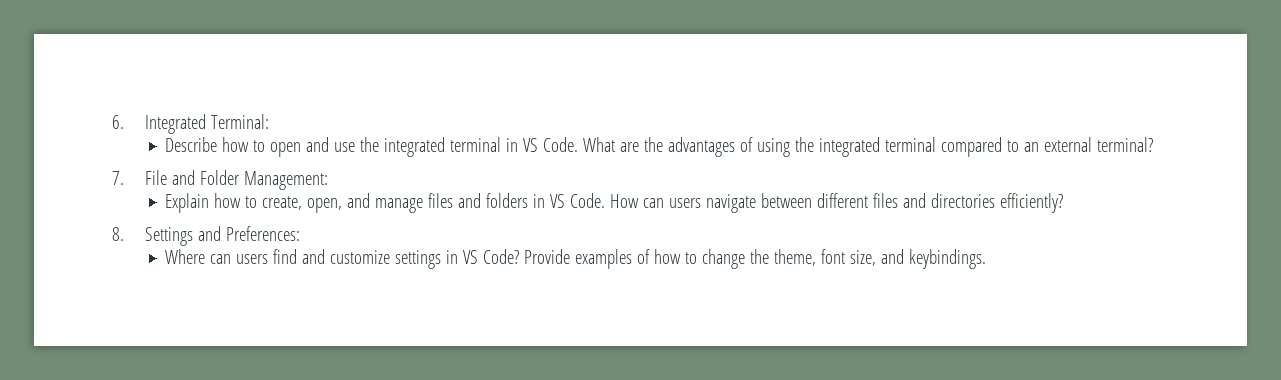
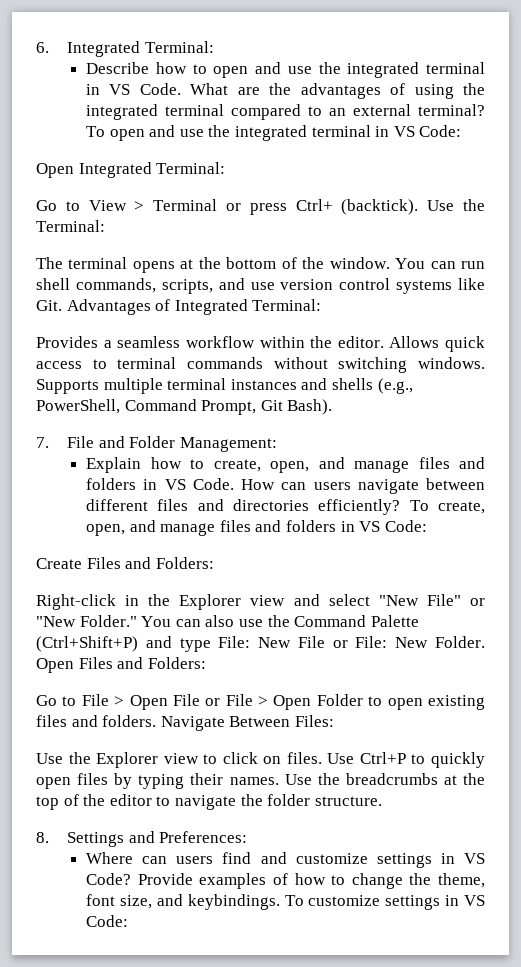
+ To open and use the integrated terminal in VS Code:
+ Open Integrated Terminal:
+ Go to View > Terminal or press Ctrl+ (backtick). Use the Terminal:
+ The terminal opens at the bottom of the window. You can run shell commands, scripts, and use version control systems like Git. Advantages of Integrated Terminal:
+ Provides a seamless workflow within the editor. Allows quick access to terminal commands without switching windows. Supports multiple terminal instances and shells (e.g., PowerShell, Command Prompt, Git Bash).
+ To create, open, and manage files and folders in VS Code:
+ Create Files and Folders:
+ Right-click in the Explorer view and select "New File" or "New Folder." You can also use the Command Palette (Ctrl+Shift+P) and type File: New File or File: New Folder. Open Files and Folders:
+ Go to File > Open File or File > Open Folder to open existing files and folders. Navigate Between Files:
+ Use the Explorer view to click on files. Use Ctrl+P to quickly open files by typing their names. Use the breadcrumbs at the top of the editor to navigate the folder structure.
+ To customize settings in VS Code:

